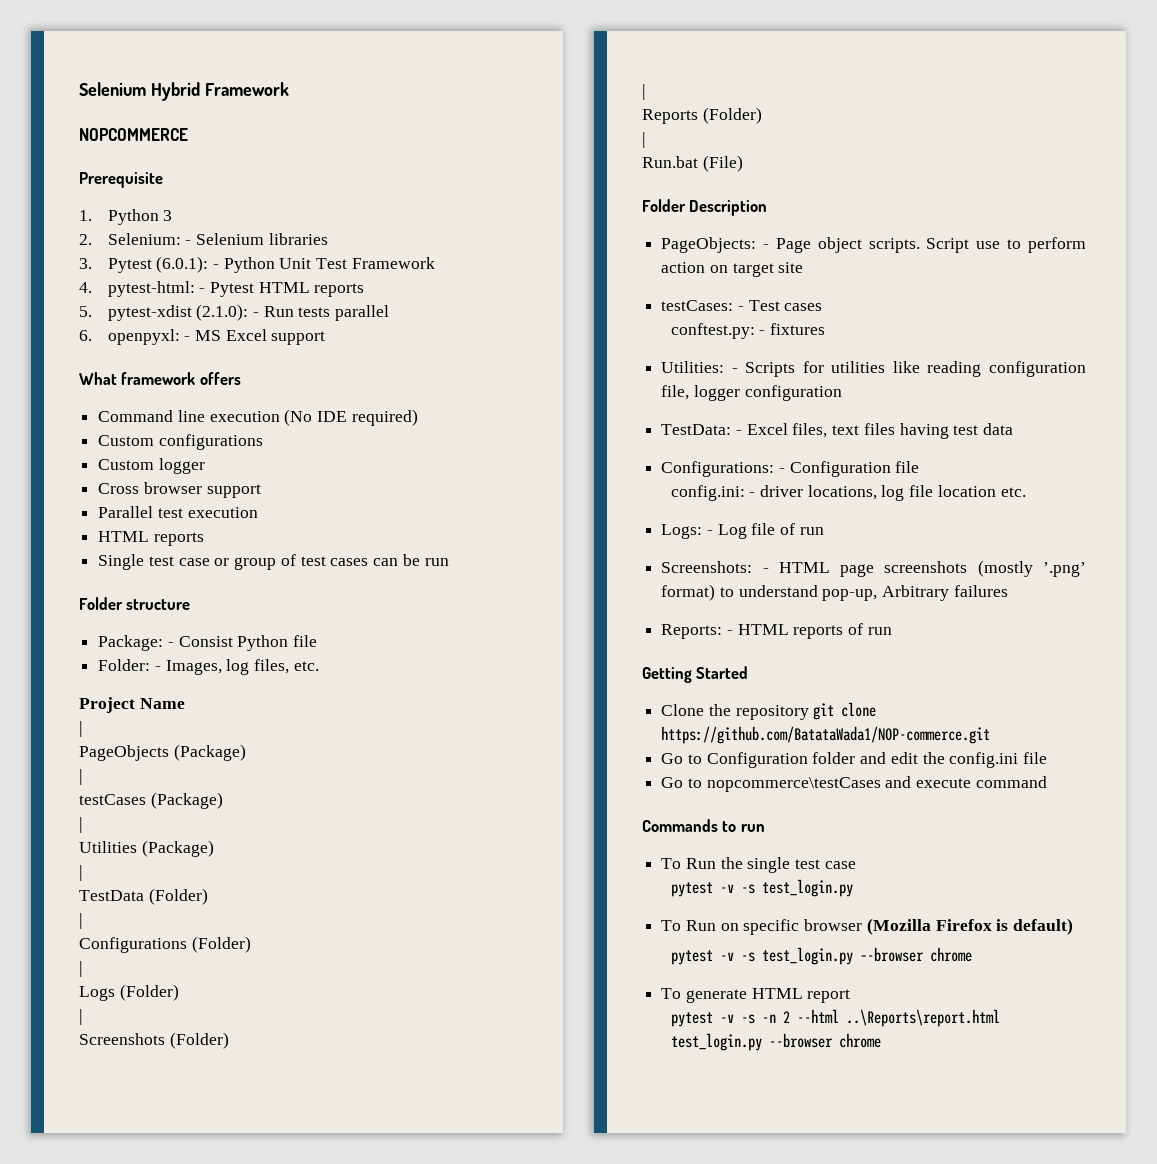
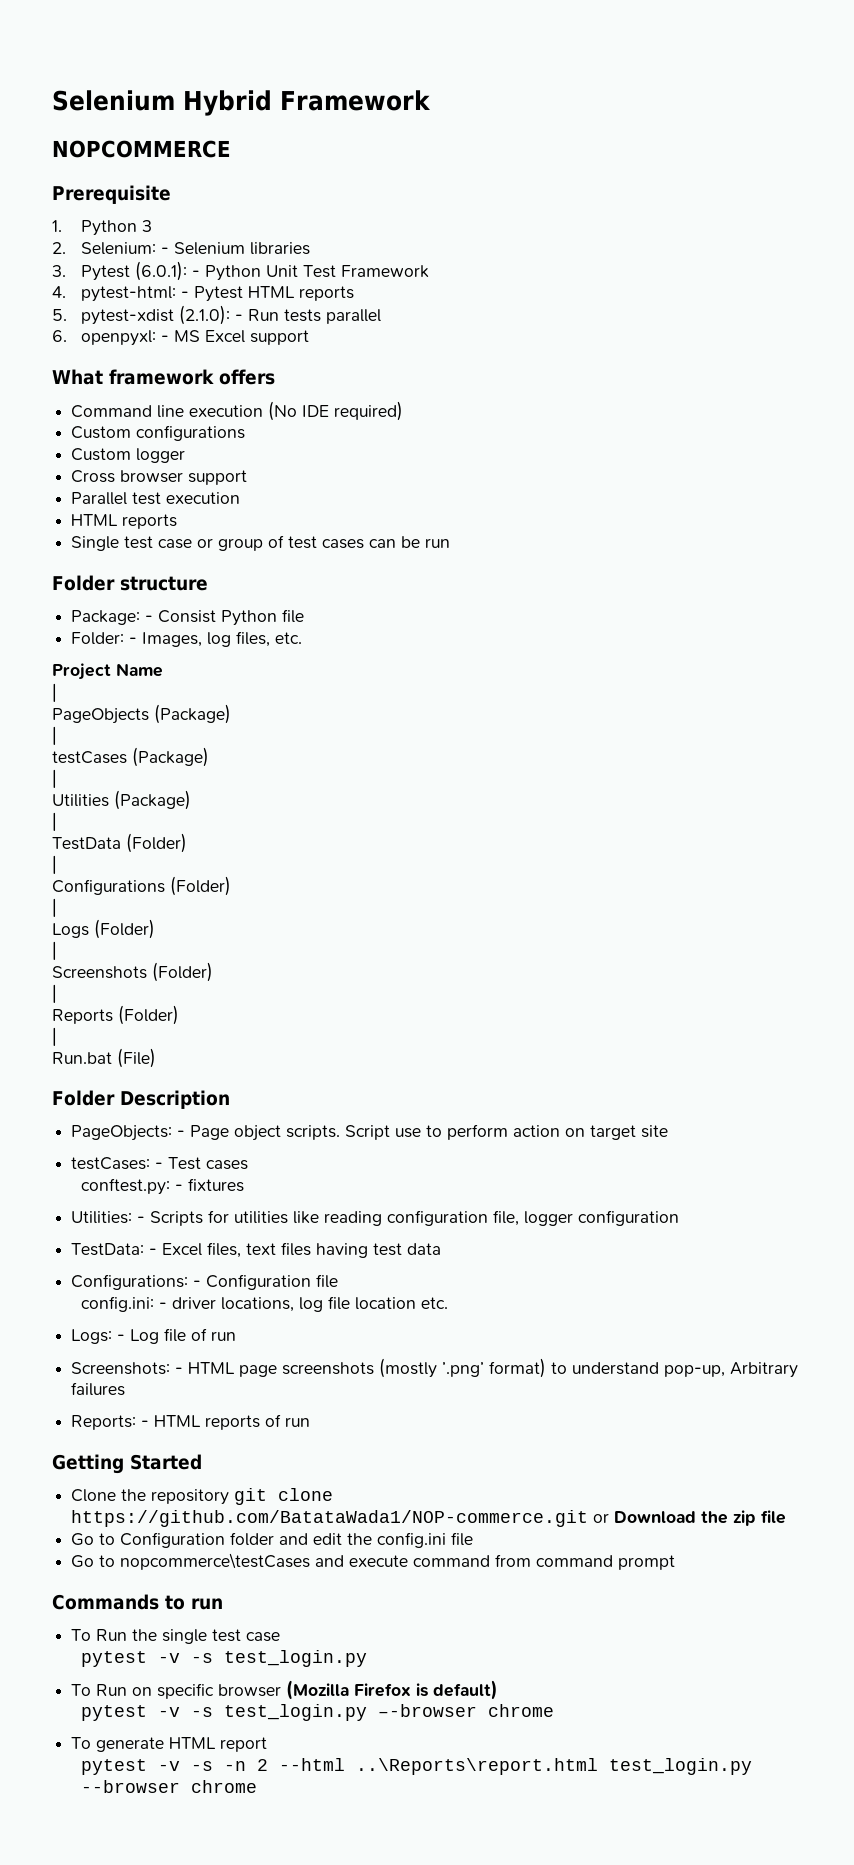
- Clone the repository git clone https://github.com/BatataWada1/NOP-commerce.git
+ Clone the repository git clone https://github.com/BatataWada1/NOP-commerce.git or Download the zip file
- Go to nopcommerce\testCases and execute command
+ Go to nopcommerce\testCases and execute command from command prompt

